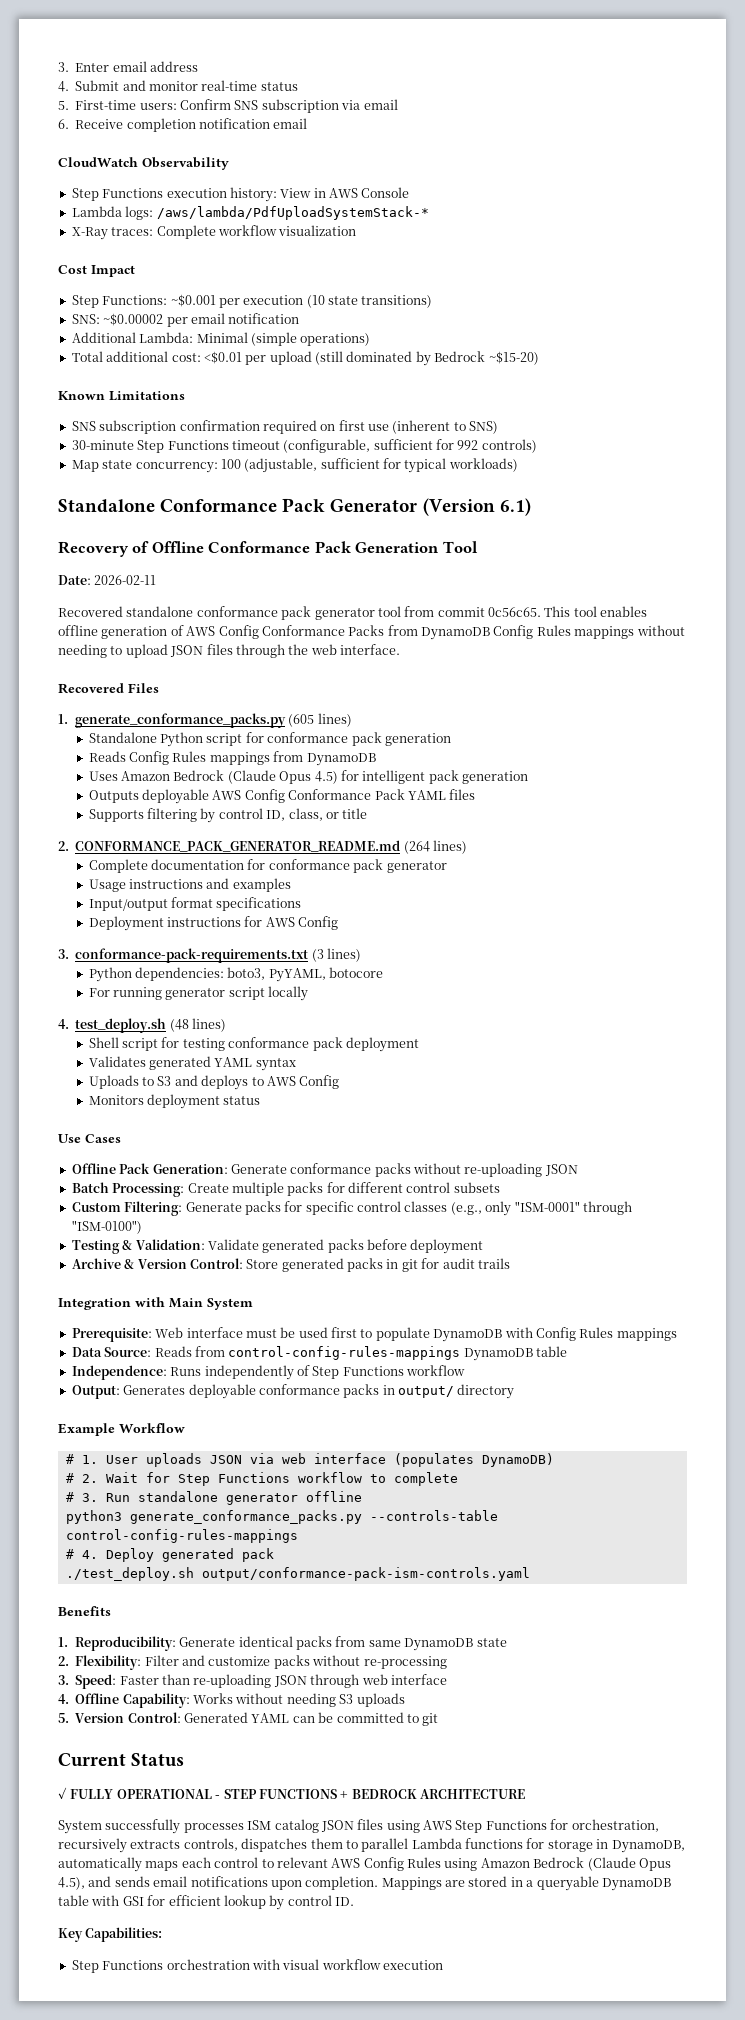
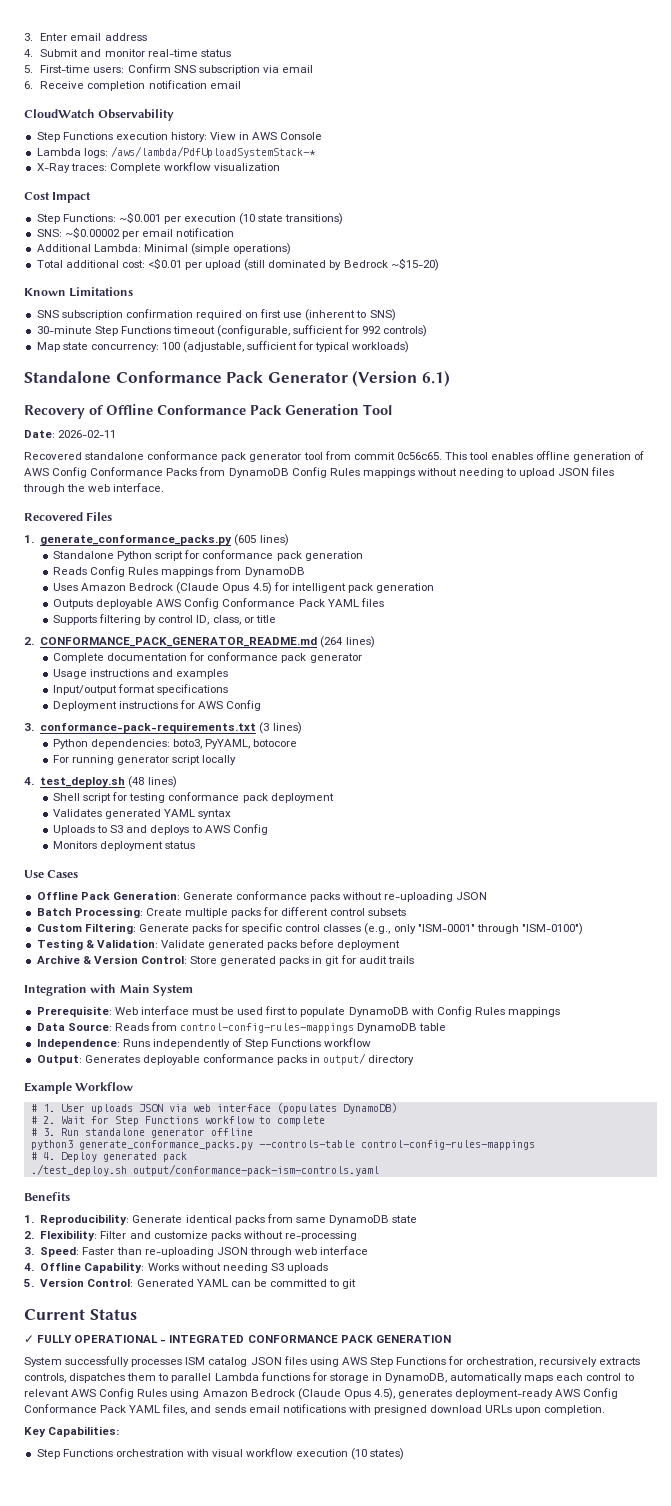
- ✓ FULLY OPERATIONAL - STEP FUNCTIONS + BEDROCK ARCHITECTURE
+ ✓ FULLY OPERATIONAL - INTEGRATED CONFORMANCE PACK GENERATION
- System successfully processes ISM catalog JSON files using AWS Step Functions for orchestration, recursively extracts controls, dispatches them to parallel Lambda functions for storage in DynamoDB, automatically maps each control to relevant AWS Config Rules using Amazon Bedrock (Claude Opus 4.5), and sends email notifications upon completion. Mappings are stored in a queryable DynamoDB table with GSI for efficient lookup by control ID.
+ System successfully processes ISM catalog JSON files using AWS Step Functions for orchestration, recursively extracts controls, dispatches them to parallel Lambda functions for storage in DynamoDB, automatically maps each control to relevant AWS Config Rules using Amazon Bedrock (Claude Opus 4.5), generates deployment-ready AWS Config Conformance Pack YAML files, and sends email notifications with presigned download URLs upon completion.
- Step Functions orchestration with visual workflow execution
+ Step Functions orchestration with visual workflow execution (10 states)

